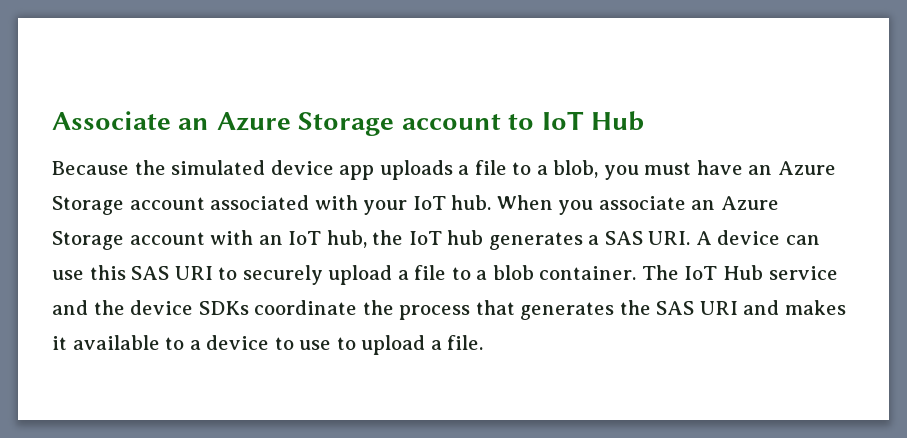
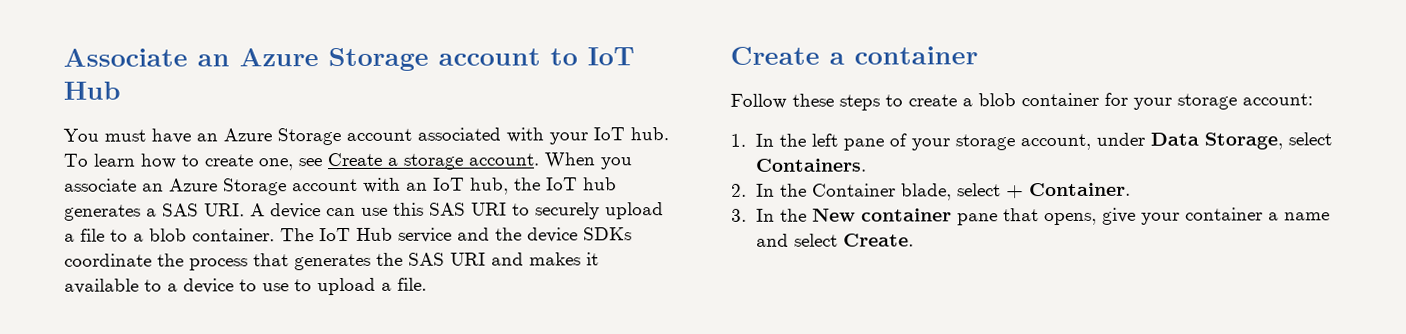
- Because the simulated device app uploads a file to a blob, you must have an Azure Storage account associated with your IoT hub.
+ You must have an Azure Storage account associated with your IoT hub.
+ To learn how to create one, see Create a storage account.
+ Create a container
+ Follow these steps to create a blob container for your storage account:
+ 1. In the left pane of your storage account, under Data Storage, select Containers.
+ 2. In the Container blade, select + Container.
+ 3. In the New container pane that opens, give your container a name and select Create.

